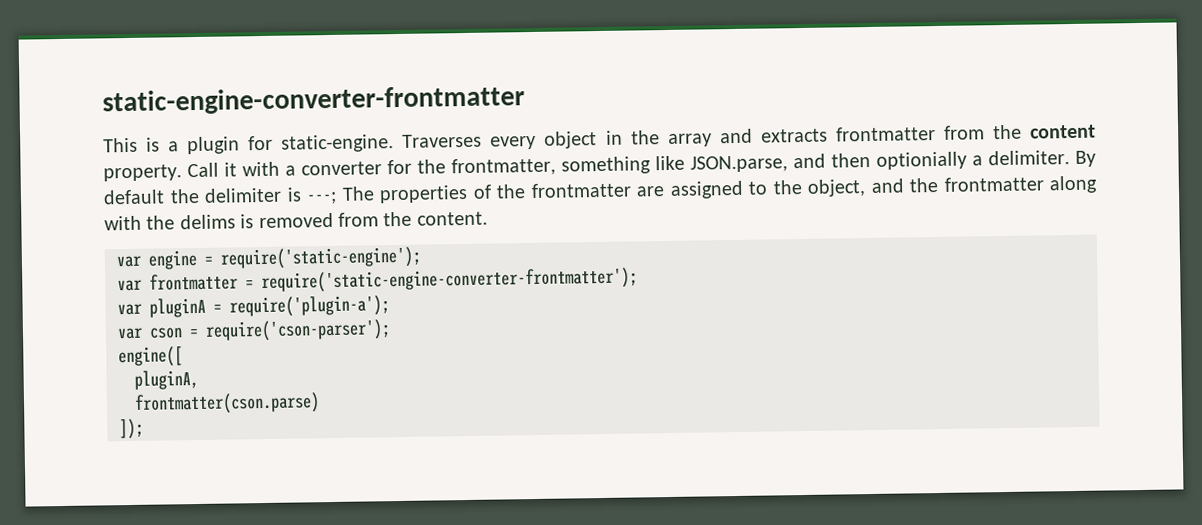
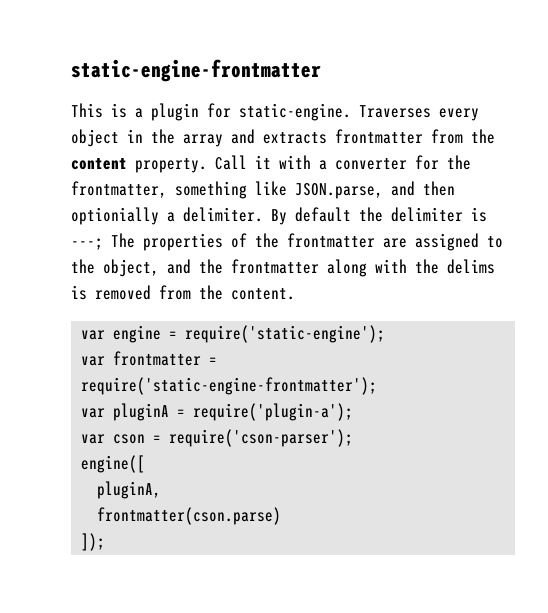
- static-engine-converter-frontmatter
+ static-engine-frontmatter
- var frontmatter = require('static-engine-converter-frontmatter');
+ var frontmatter = require('static-engine-frontmatter');

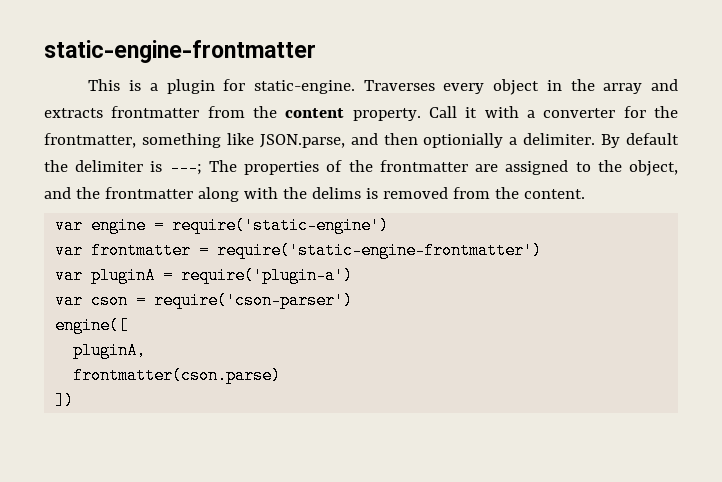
- var engine = require('static-engine');
+ var engine = require('static-engine')
- var frontmatter = require('static-engine-frontmatter');
+ var frontmatter = require('static-engine-frontmatter')
- var pluginA = require('plugin-a');
+ var pluginA = require('plugin-a')
- var cson = require('cson-parser');
+ var cson = require('cson-parser')
- ]);
+ ])

